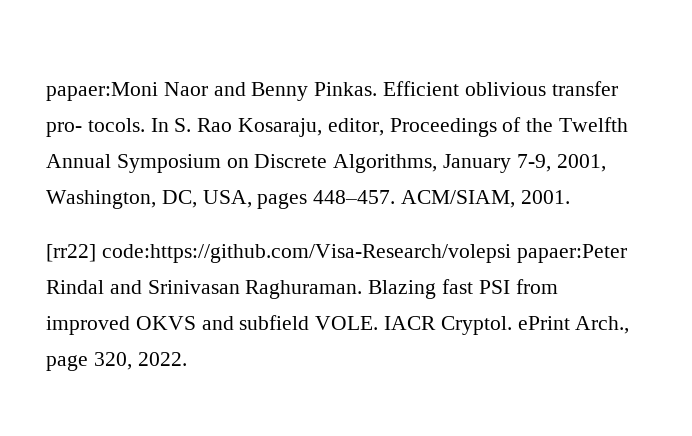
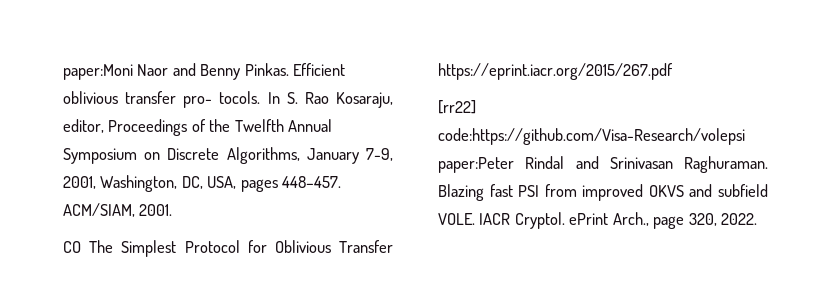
- papaer:Moni Naor and Benny Pinkas.
+ paper:Moni Naor and Benny Pinkas.
+ CO The Simplest Protocol for Oblivious Transfer https://eprint.iacr.org/2015/267.pdf
- [rr22] code:https://github.com/Visa-Research/volepsi papaer:Peter Rindal and Srinivasan Raghuraman.
+ [rr22] code:https://github.com/Visa-Research/volepsi paper:Peter Rindal and Srinivasan Raghuraman.

